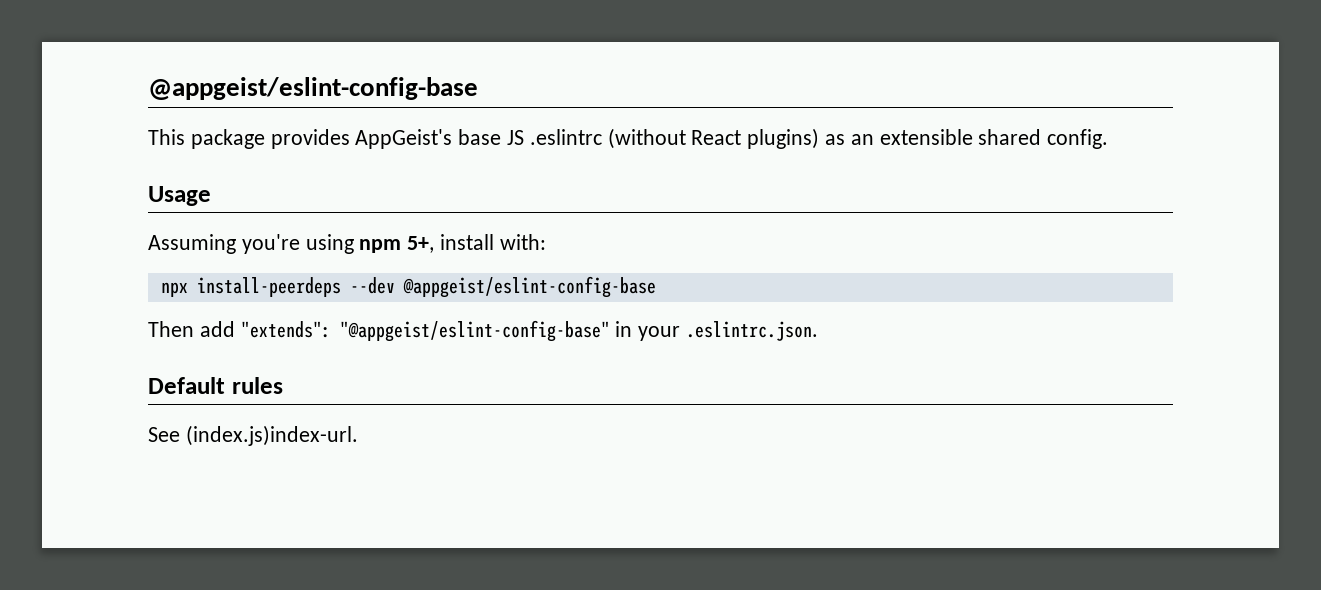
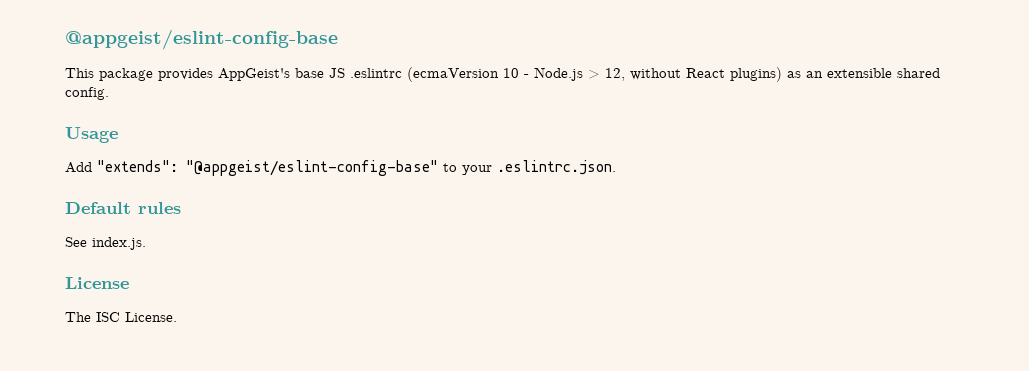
- This package provides AppGeist's base JS .eslintrc (without React plugins) as an extensible shared config.
+ This package provides AppGeist's base JS .eslintrc (ecmaVersion 10 - Node.js > 12, without React plugins) as an extensible shared config.
- Assuming you're using npm 5+, install with:
- npx install-peerdeps --dev @appgeist/eslint-config-base
- Then add "extends": "@appgeist/eslint-config-base" in your .eslintrc.json.
+ Add "extends": "@appgeist/eslint-config-base" to your .eslintrc.json.
- See (index.js)index-url.
+ See index.js.
+ License
+ The ISC License.

